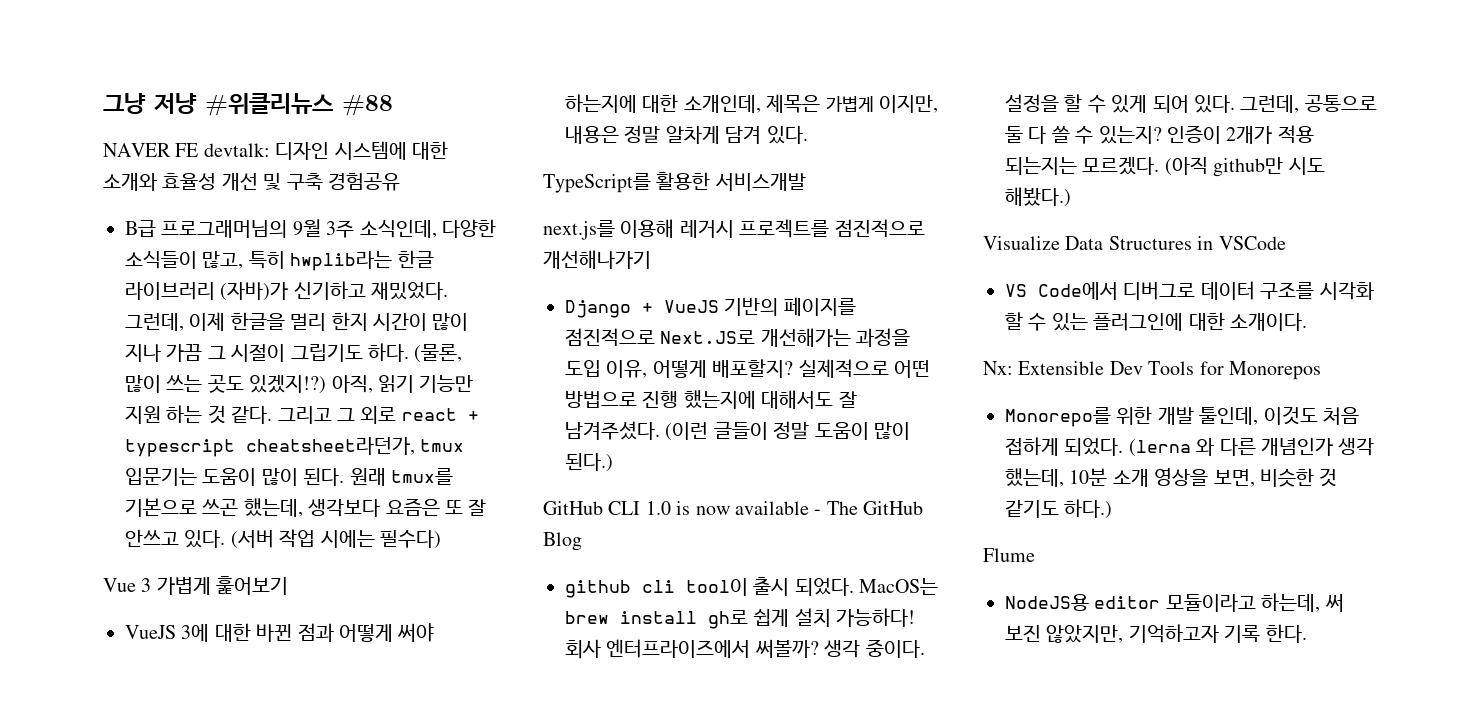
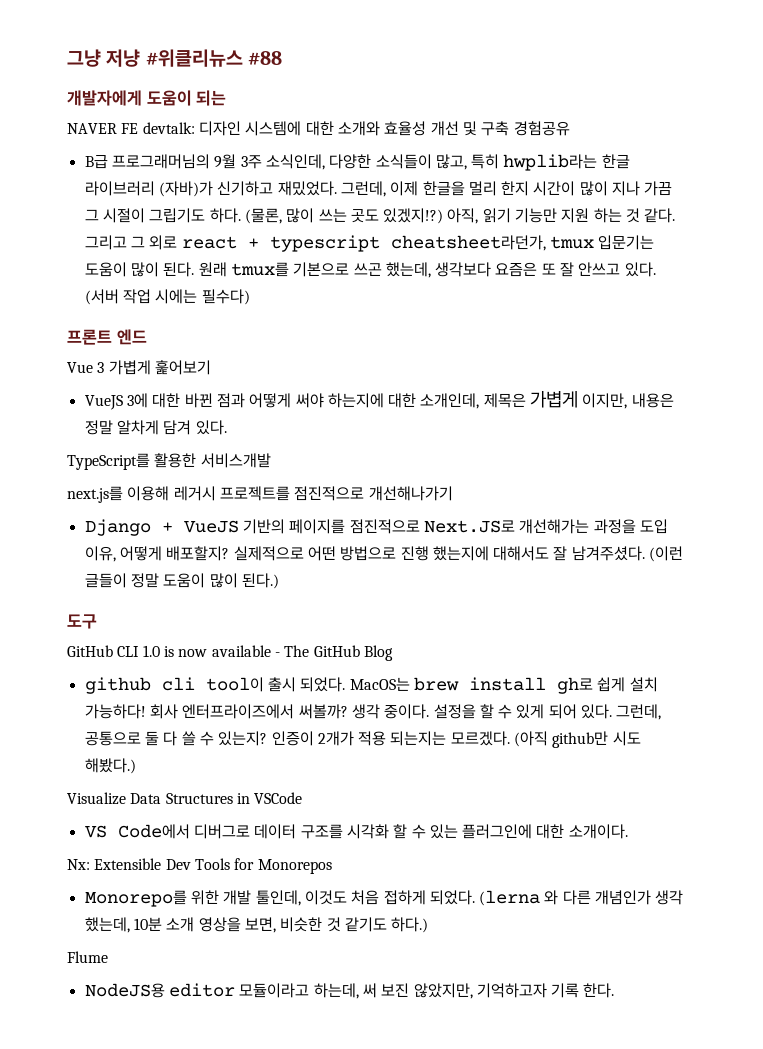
+ 개발자에게 도움이 되는
+ 프론트 엔드
+ 도구

